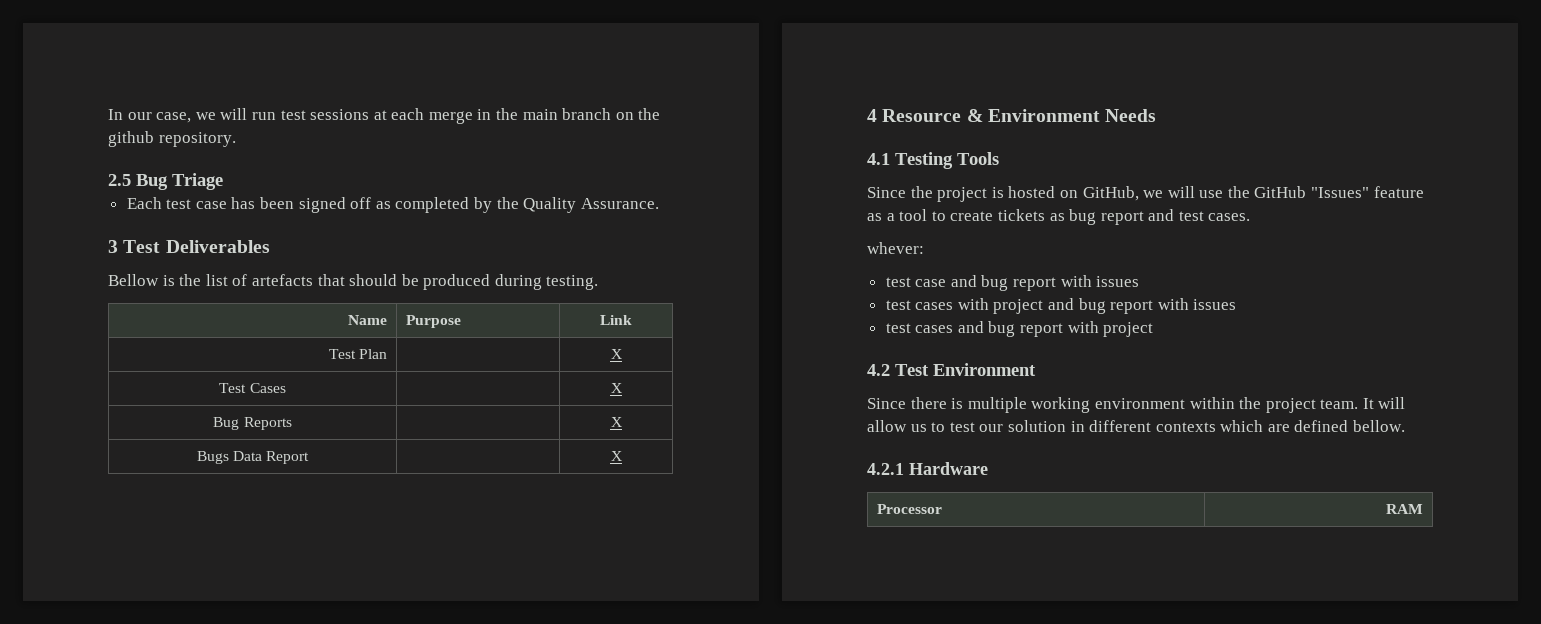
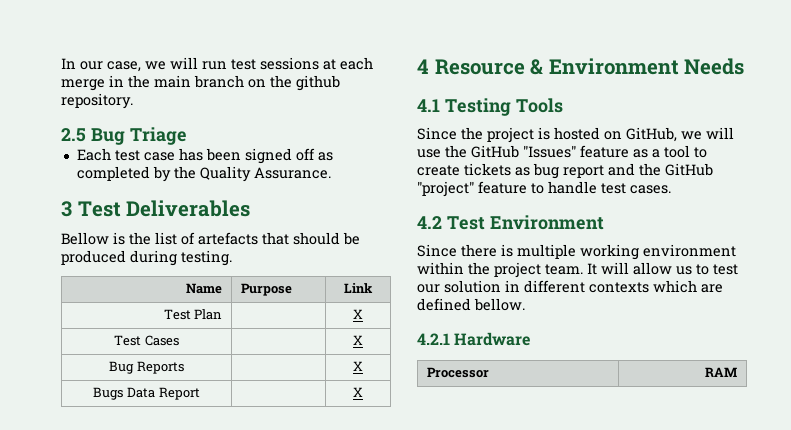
- Since the project is hosted on GitHub, we will use the GitHub "Issues" feature as a tool to create tickets as bug report and test cases.
- whever:
- test case and bug report with issues
- test cases with project and bug report with issues
- test cases and bug report with project
+ Since the project is hosted on GitHub, we will use the GitHub "Issues" feature as a tool to create tickets as bug report and the GitHub "project" feature to handle test cases.

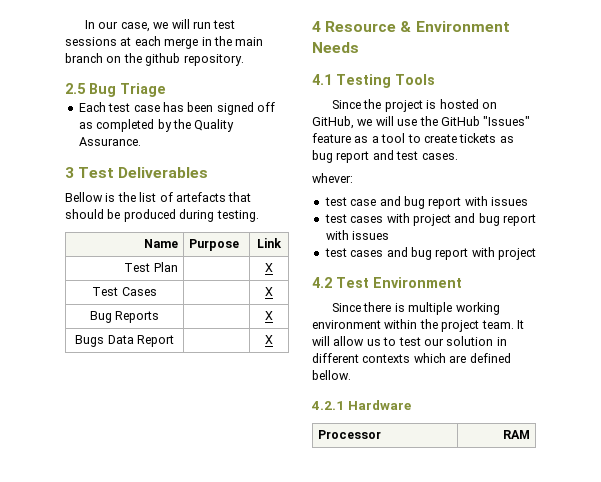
- Since the project is hosted on GitHub, we will use the GitHub "Issues" feature as a tool to create tickets as bug report and the GitHub "project" feature to handle test cases.
+ Since the project is hosted on GitHub, we will use the GitHub "Issues" feature as a tool to create tickets as bug report and test cases.
+ whever:
+ test case and bug report with issues
+ test cases with project and bug report with issues
+ test cases and bug report with project

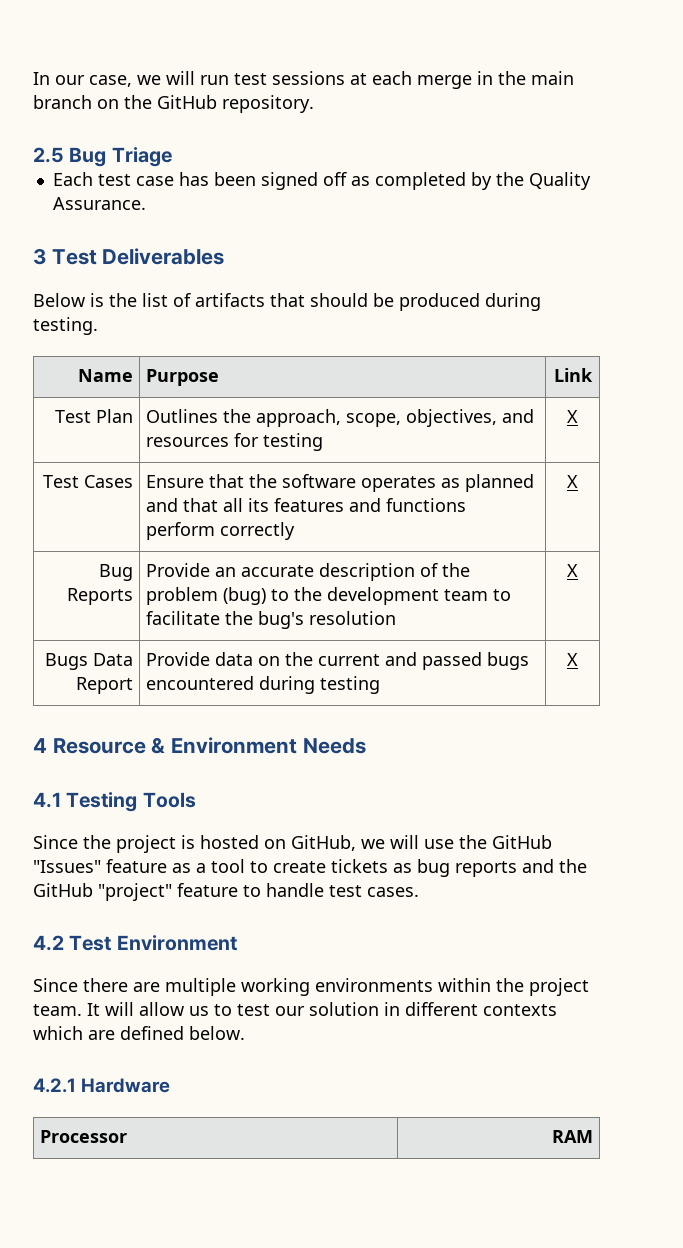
- In our case, we will run test sessions at each merge in the main branch on the github repository.
+ In our case, we will run test sessions at each merge in the main branch on the GitHub repository.
- Bellow is the list of artefacts that should be produced during testing.
+ Below is the list of artifacts that should be produced during testing.
- Test Plan | | X
- Test Cases | | X
- Bug Reports | | X
- Bugs Data Report | | X
+ Test Plan | Outlines the approach, scope, objectives, and resources for testing | X
+ Test Cases | Ensure that the software operates as planned and that all its features and functions perform correctly | X
+ Bug Reports | Provide an accurate description of the problem (bug) to the development team to facilitate the bug's resolution | X
+ Bugs Data Report | Provide data on the current and passed bugs encountered during testing | X
- Since the project is hosted on GitHub, we will use the GitHub "Issues" feature as a tool to create tickets as bug report and test cases.
- whever:
- test case and bug report with issues
- test cases with project and bug report with issues
- test cases and bug report with project
+ Since the project is hosted on GitHub, we will use the GitHub "Issues" feature as a tool to create tickets as bug reports and the GitHub "project" feature to handle test cases.
- Since there is multiple working environment within the project team.
+ Since there are multiple working environments within the project team.
- It will allow us to test our solution in different contexts which are defined bellow.
+ It will allow us to test our solution in different contexts which are defined below.

